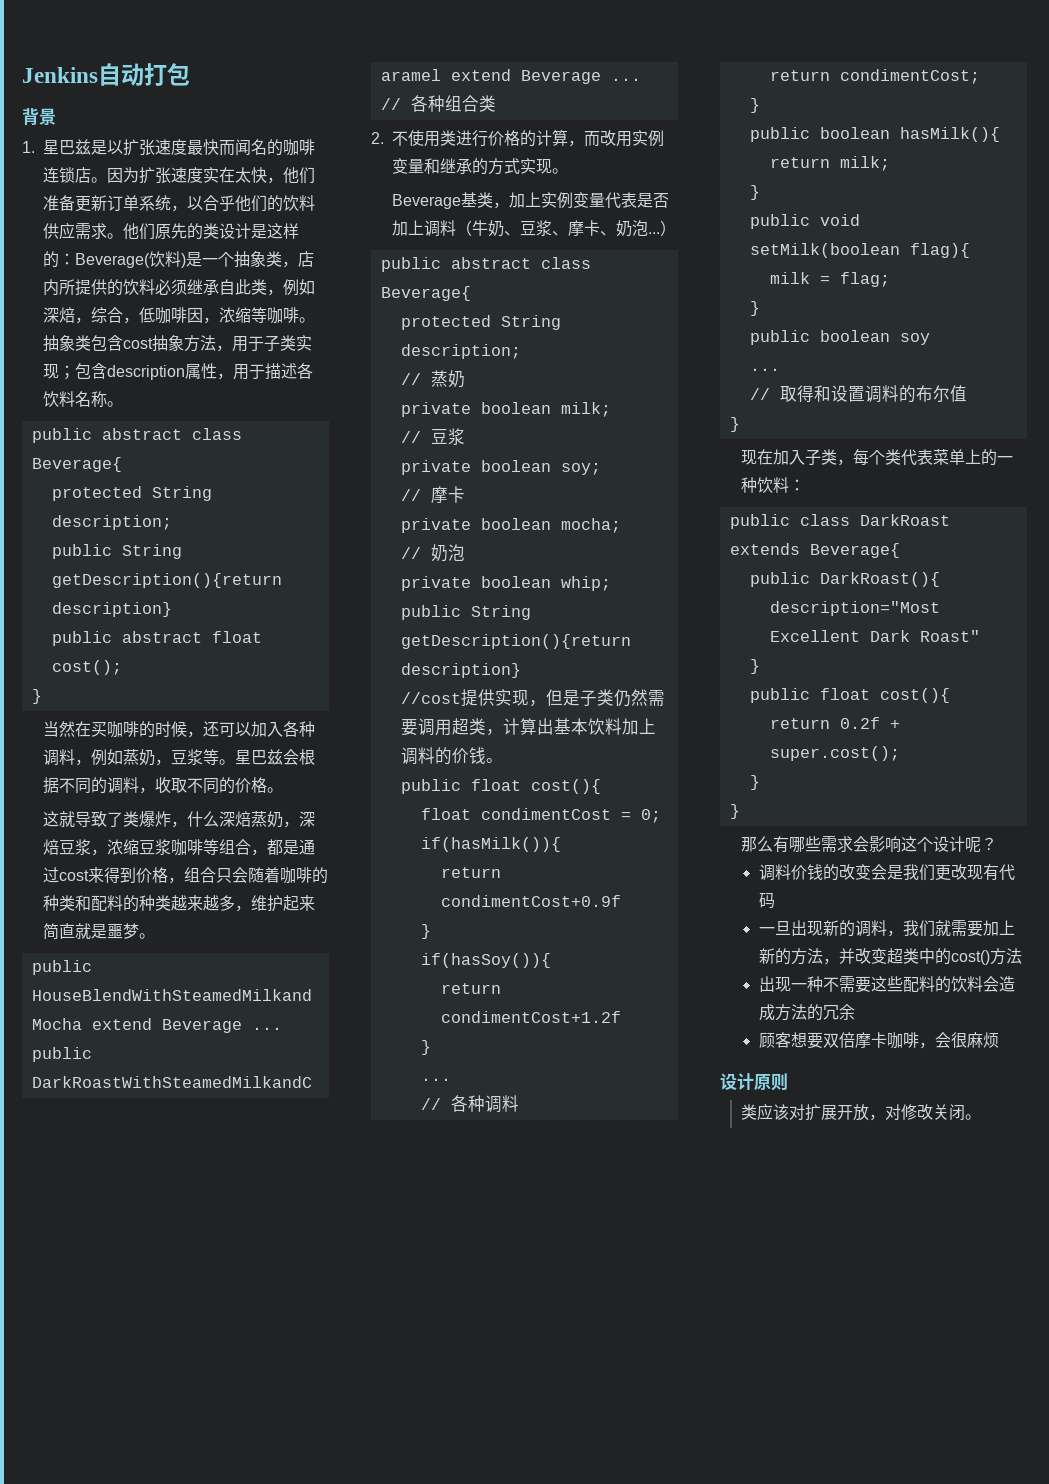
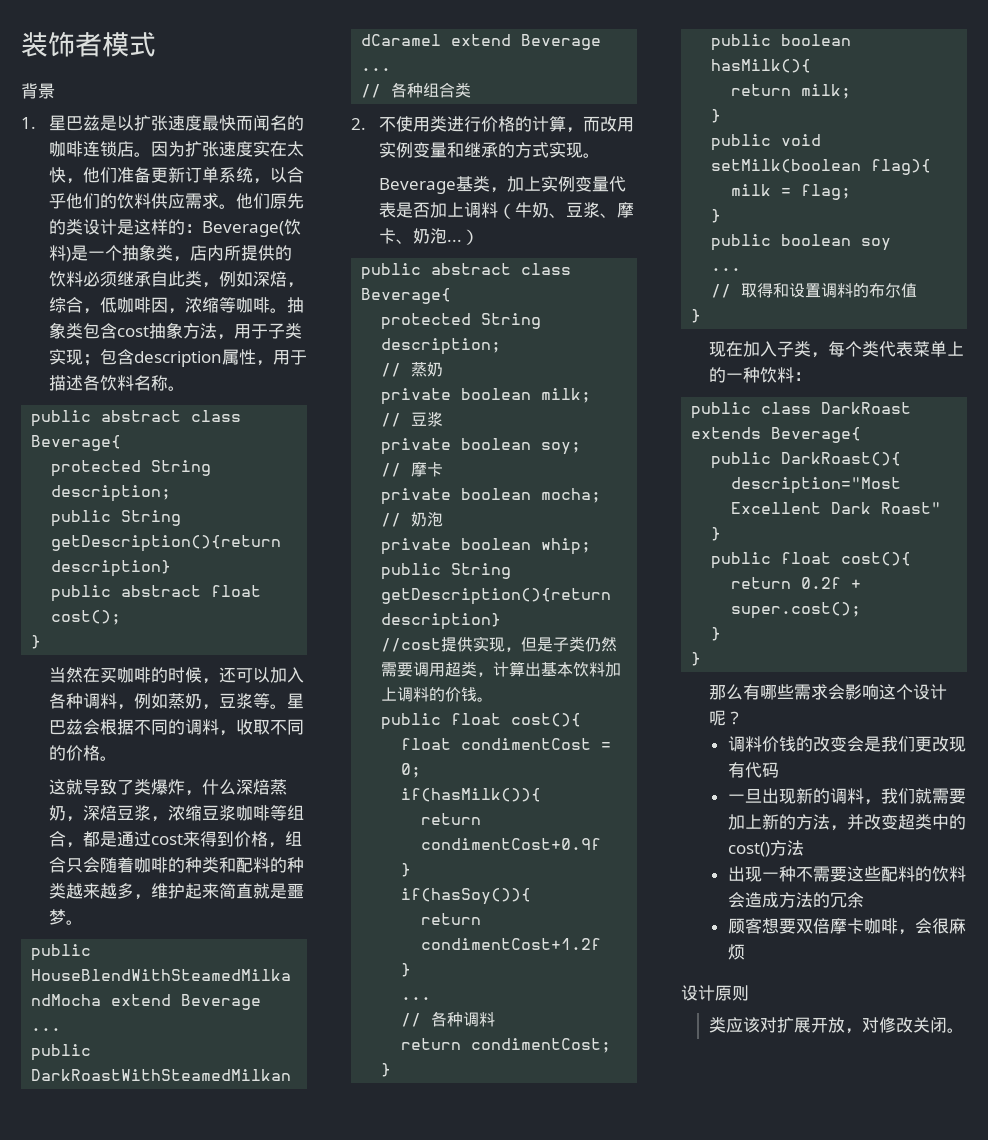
- Jenkins自动打包
+ 装饰者模式

